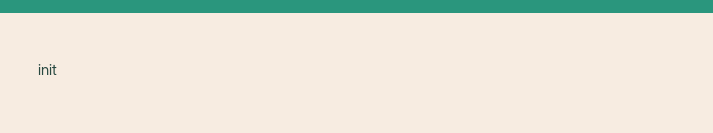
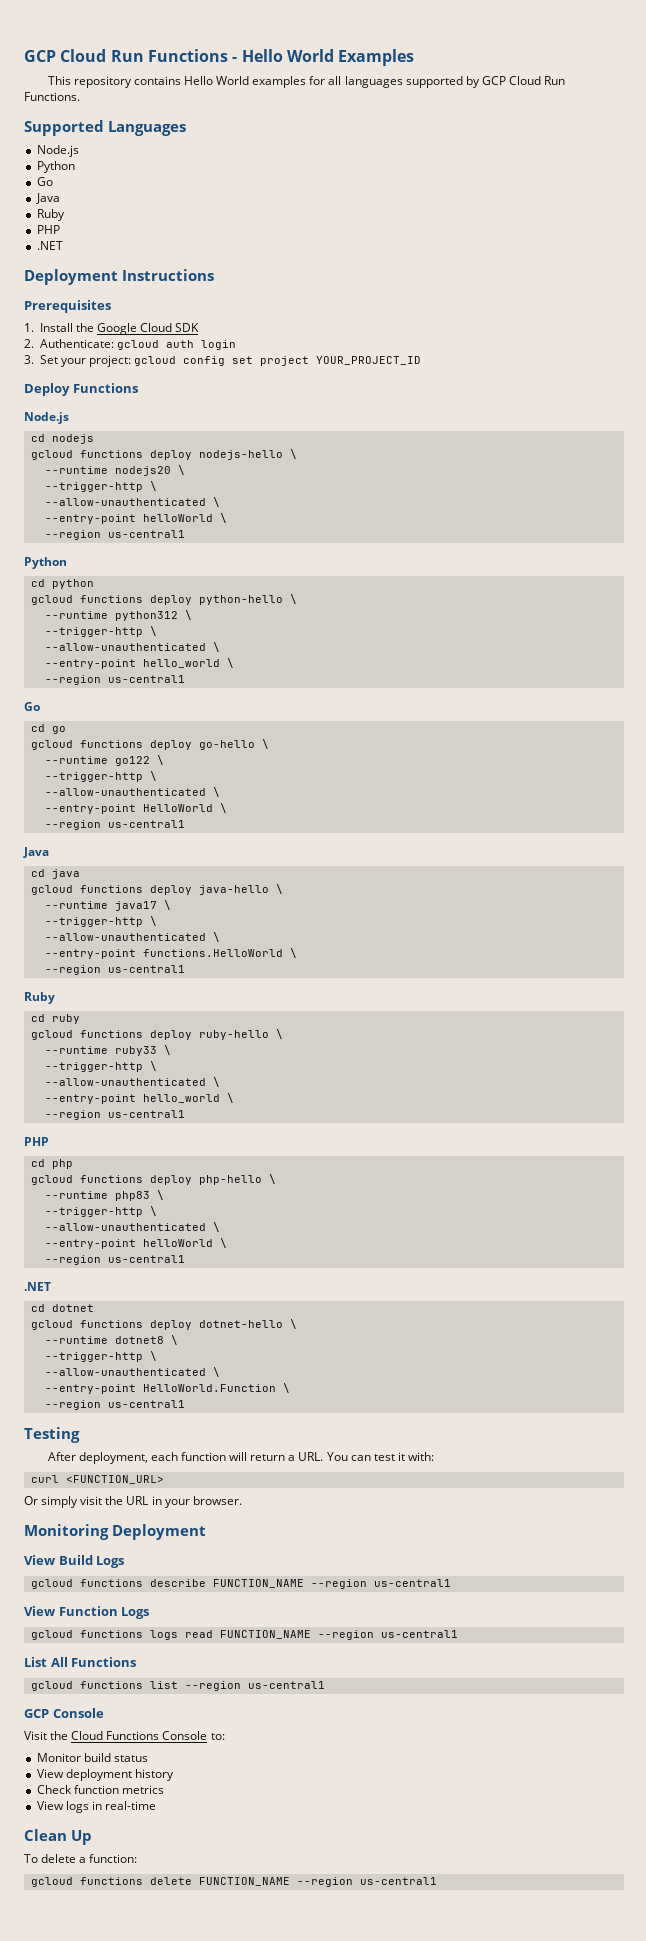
- init
+ GCP Cloud Run Functions - Hello World Examples
+ This repository contains Hello World examples for all languages supported by GCP Cloud Run Functions.
+ Supported Languages
+ Node.js
+ Python
+ Go
+ Java
+ Ruby
+ PHP
+ .NET
+ Deployment Instructions
+ Prerequisites
+ 1. Install the Google Cloud SDK
+ 2. Authenticate: gcloud auth login
+ 3. Set your project: gcloud config set project YOUR_PROJECT_ID
+ Deploy Functions
+ Node.js
+ cd nodejs
+ gcloud functions deploy nodejs-hello \
+ --runtime nodejs20 \
+ --trigger-http \
+ --allow-unauthenticated \
+ --entry-point helloWorld \
+ --region us-central1
+ Python
+ cd python
+ gcloud functions deploy python-hello \
+ --runtime python312 \
+ --trigger-http \
+ --allow-unauthenticated \
+ --entry-point hello_world \
+ --region us-central1
+ Go
+ cd go
+ gcloud functions deploy go-hello \
+ --runtime go122 \
+ --trigger-http \
+ --allow-unauthenticated \
+ --entry-point HelloWorld \
+ --region us-central1
+ Java
+ cd java
+ gcloud functions deploy java-hello \
+ --runtime java17 \
+ --trigger-http \
+ --allow-unauthenticated \
+ --entry-point functions.HelloWorld \
+ --region us-central1
+ Ruby
+ cd ruby
+ gcloud functions deploy ruby-hello \
+ --runtime ruby33 \
+ --trigger-http \
+ --allow-unauthenticated \
+ --entry-point hello_world \
+ --region us-central1
+ PHP
+ cd php
+ gcloud functions deploy php-hello \
+ --runtime php83 \
+ --trigger-http \
+ --allow-unauthenticated \
+ --entry-point helloWorld \
+ --region us-central1
+ .NET
+ cd dotnet
+ gcloud functions deploy dotnet-hello \
+ --runtime dotnet8 \
+ --trigger-http \
+ --allow-unauthenticated \
+ --entry-point HelloWorld.Function \
+ --region us-central1
+ Testing
+ After deployment, each function will return a URL. You can test it with:
+ curl <FUNCTION_URL>
+ Or simply visit the URL in your browser.
+ Monitoring Deployment
+ View Build Logs
+ gcloud functions describe FUNCTION_NAME --region us-central1
+ View Function Logs
+ gcloud functions logs read FUNCTION_NAME --region us-central1
+ List All Functions
+ gcloud functions list --region us-central1
+ GCP Console
+ Visit the Cloud Functions Console to:
+ Monitor build status
+ View deployment history
+ Check function metrics
+ View logs in real-time
+ Clean Up
+ To delete a function:
+ gcloud functions delete FUNCTION_NAME --region us-central1

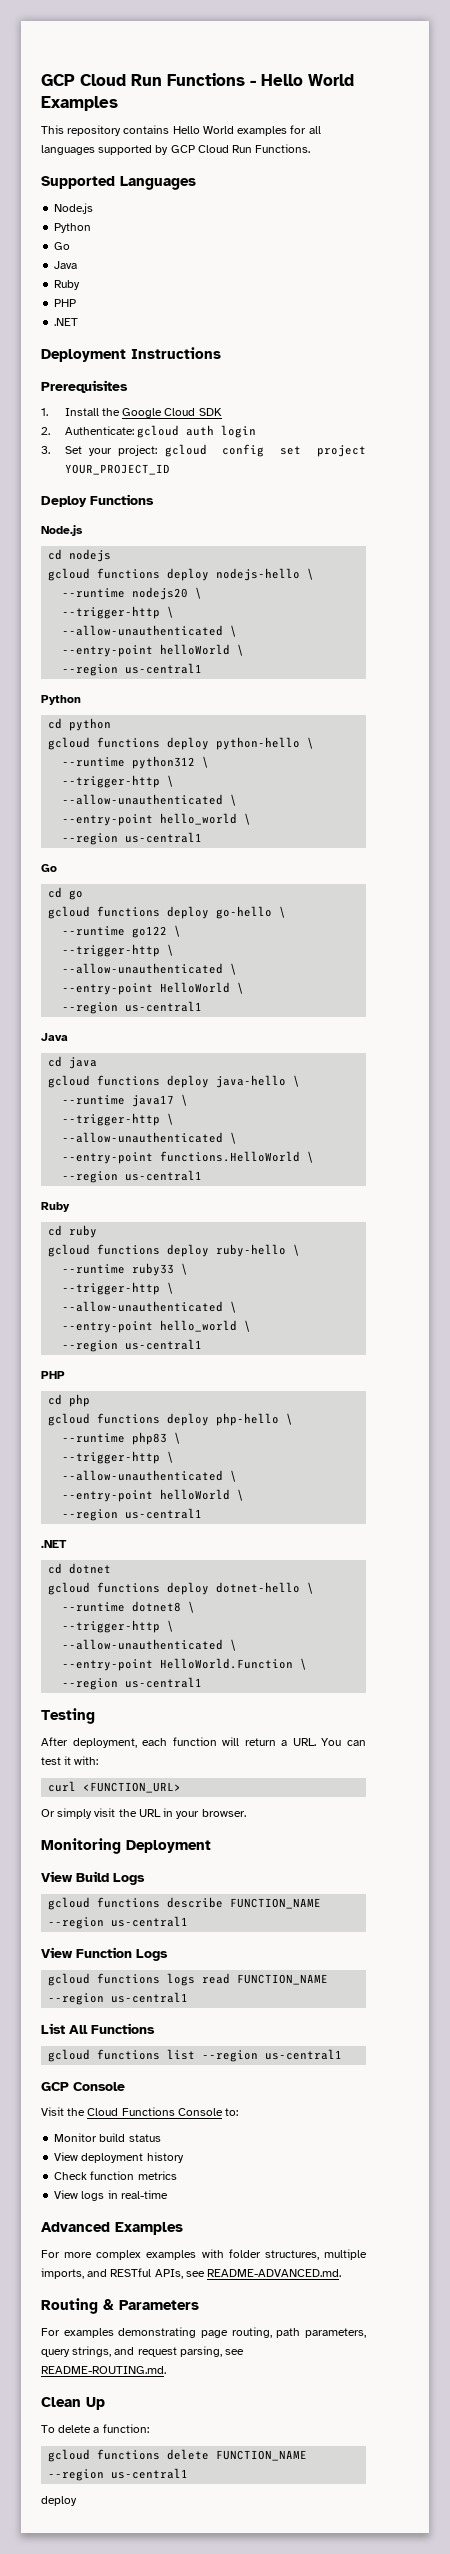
+ Advanced Examples
+ For more complex examples with folder structures, multiple imports, and RESTful APIs, see README-ADVANCED.md.
+ Routing & Parameters
+ For examples demonstrating page routing, path parameters, query strings, and request parsing, see README-ROUTING.md.
  gcloud functions delete FUNCTION_NAME --region us-central1
+ deploy

